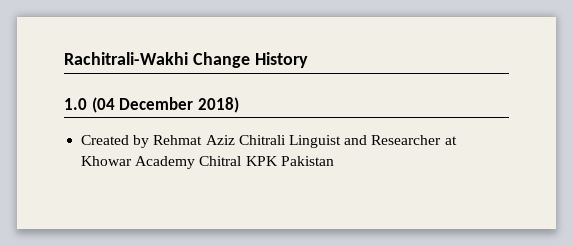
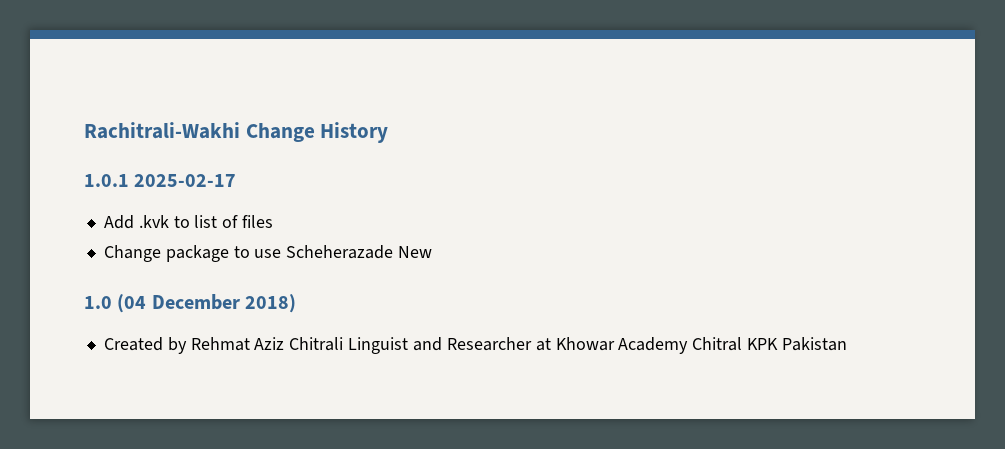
+ 1.0.1 2025-02-17
+ Add .kvk to list of files
+ Change package to use Scheherazade New

